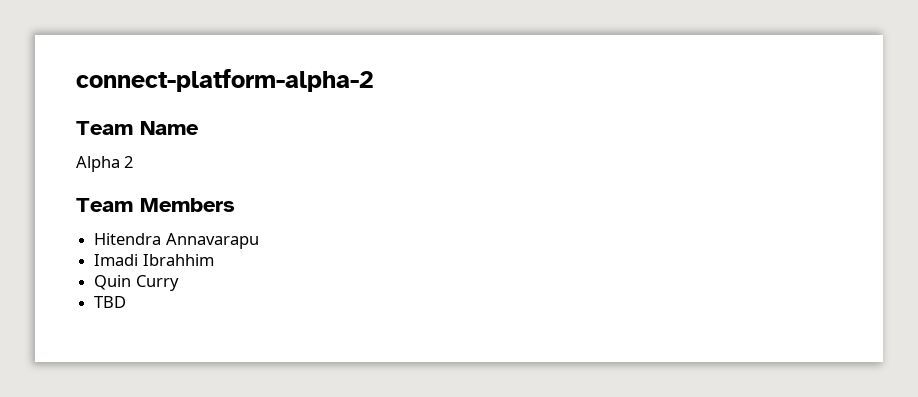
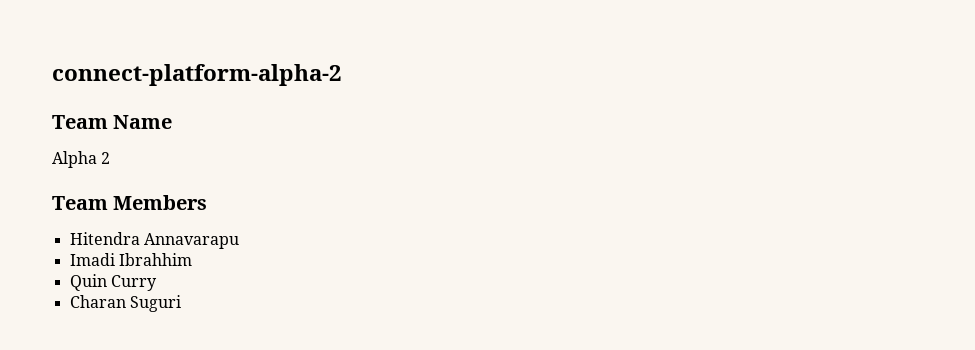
- TBD
+ Charan Suguri

